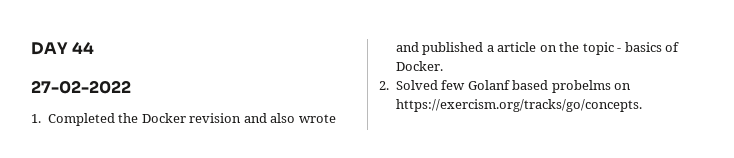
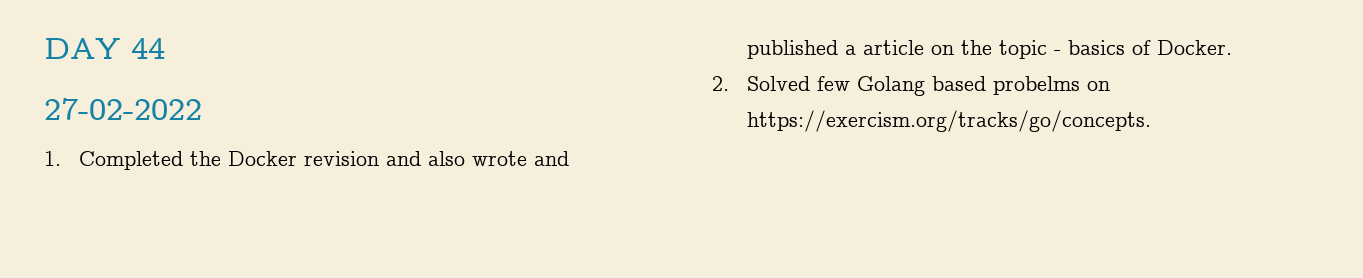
- 2. Solved few Golanf based probelms on https://exercism.org/tracks/go/concepts.
+ 2. Solved few Golang based probelms on https://exercism.org/tracks/go/concepts.

